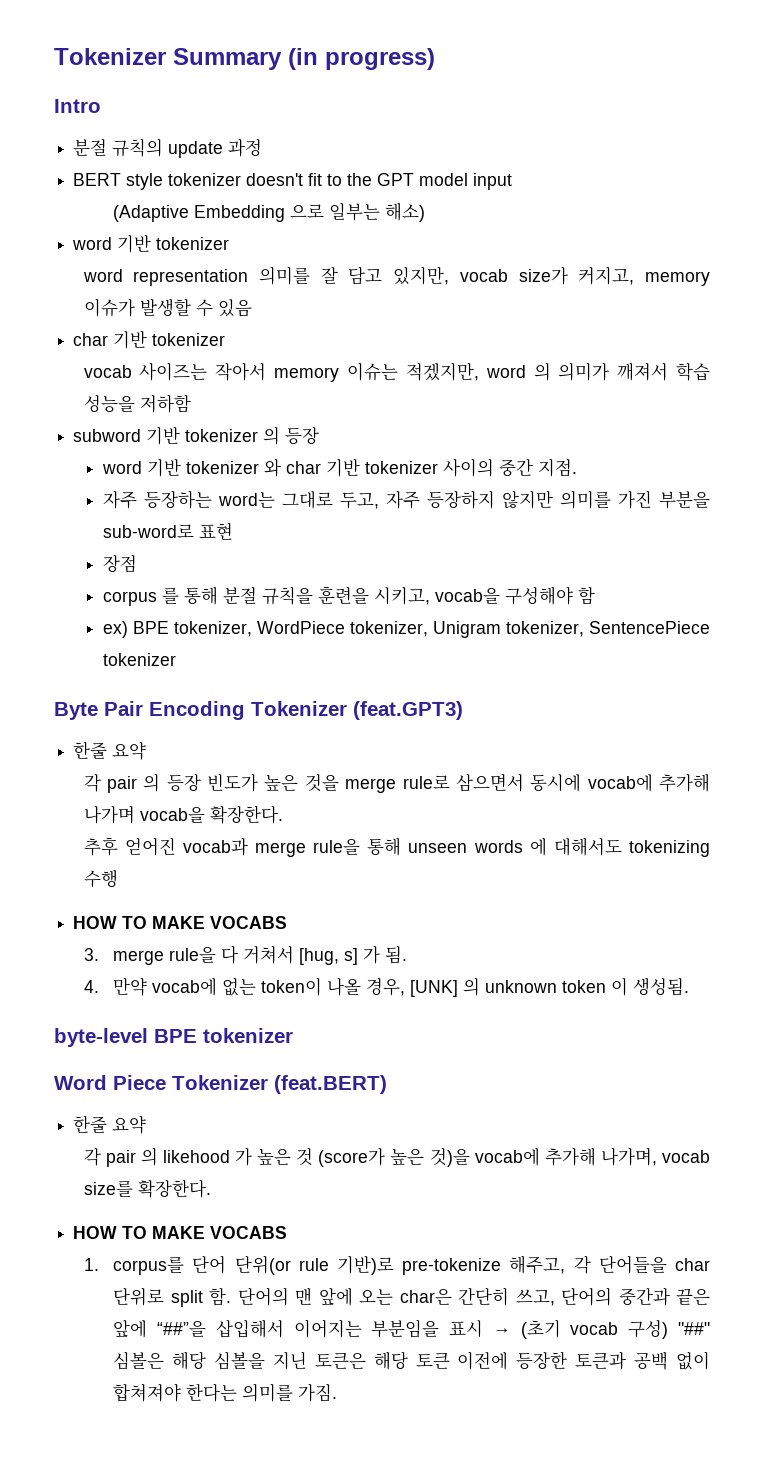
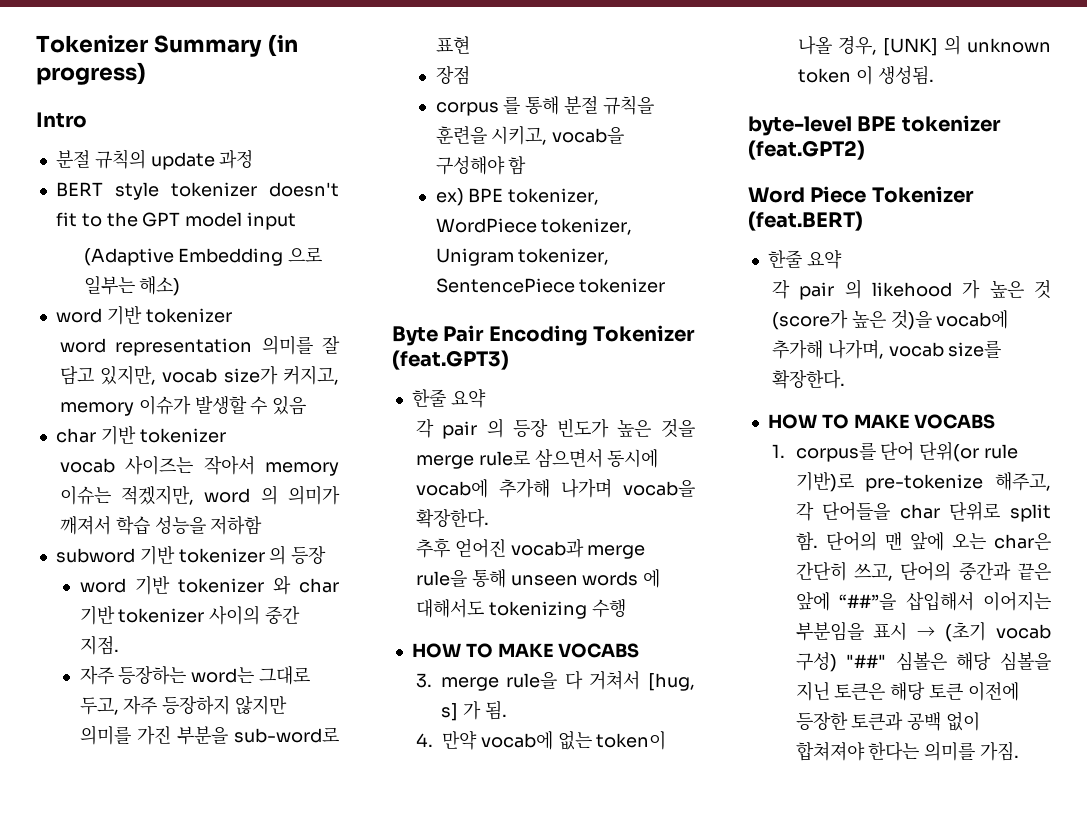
- byte-level BPE tokenizer
+ byte-level BPE tokenizer (feat.GPT2)

